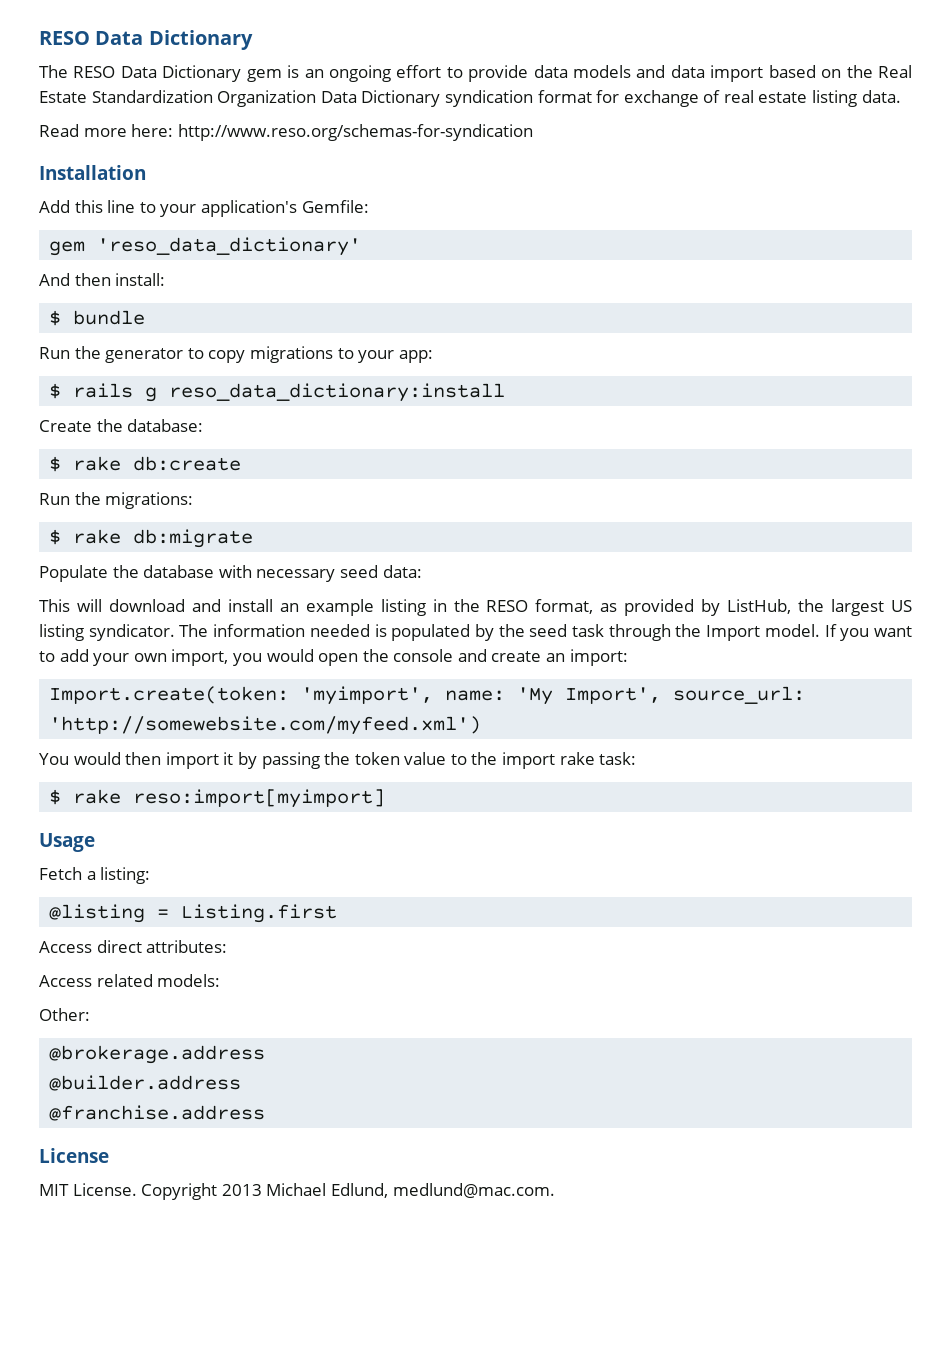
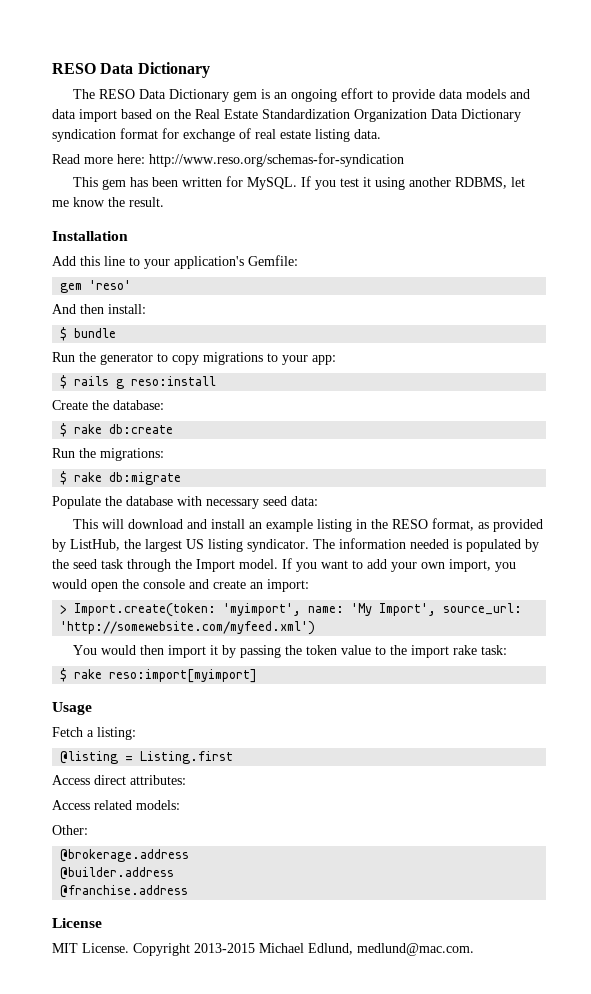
+ This gem has been written for MySQL. If you test it using another RDBMS, let me know the result.
- gem 'reso_data_dictionary'
+ gem 'reso'
- $ rails g reso_data_dictionary:install
+ $ rails g reso:install
- Import.create(token: 'myimport', name: 'My Import', source_url: 'http://somewebsite.com/myfeed.xml')
+ > Import.create(token: 'myimport', name: 'My Import', source_url: 'http://somewebsite.com/myfeed.xml')
- Copyright 2013 Michael Edlund, medlund@mac.com.
+ Copyright 2013-2015 Michael Edlund, medlund@mac.com.

